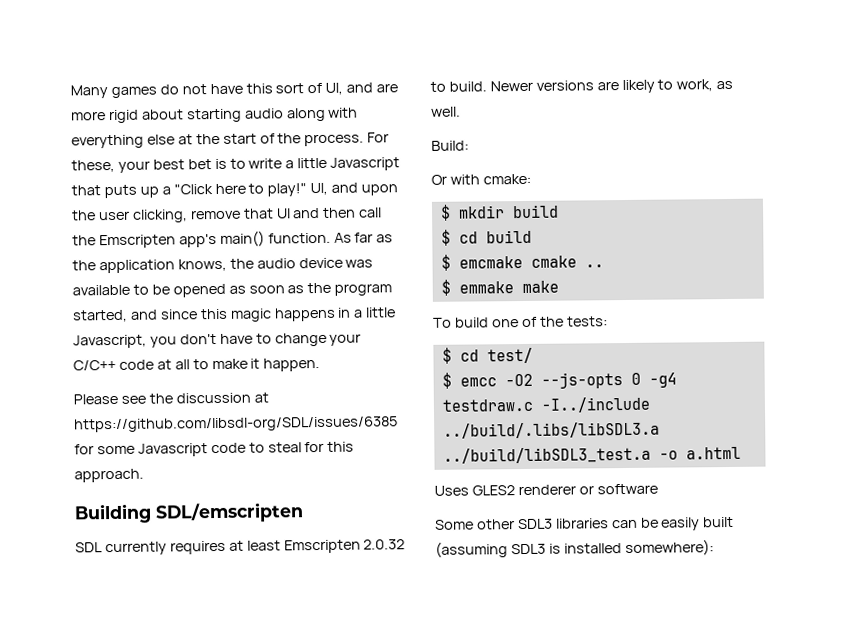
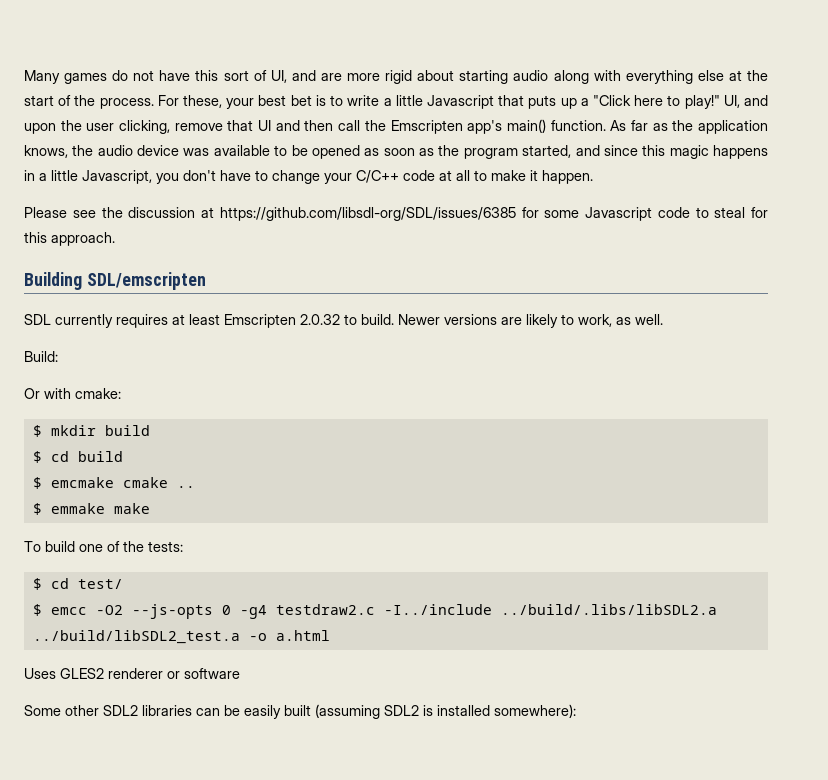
- $ emcc -O2 --js-opts 0 -g4 testdraw.c -I../include ../build/.libs/libSDL3.a ../build/libSDL3_test.a -o a.html
+ $ emcc -O2 --js-opts 0 -g4 testdraw2.c -I../include ../build/.libs/libSDL2.a ../build/libSDL2_test.a -o a.html
- Some other SDL3 libraries can be easily built (assuming SDL3 is installed somewhere):
+ Some other SDL2 libraries can be easily built (assuming SDL2 is installed somewhere):

